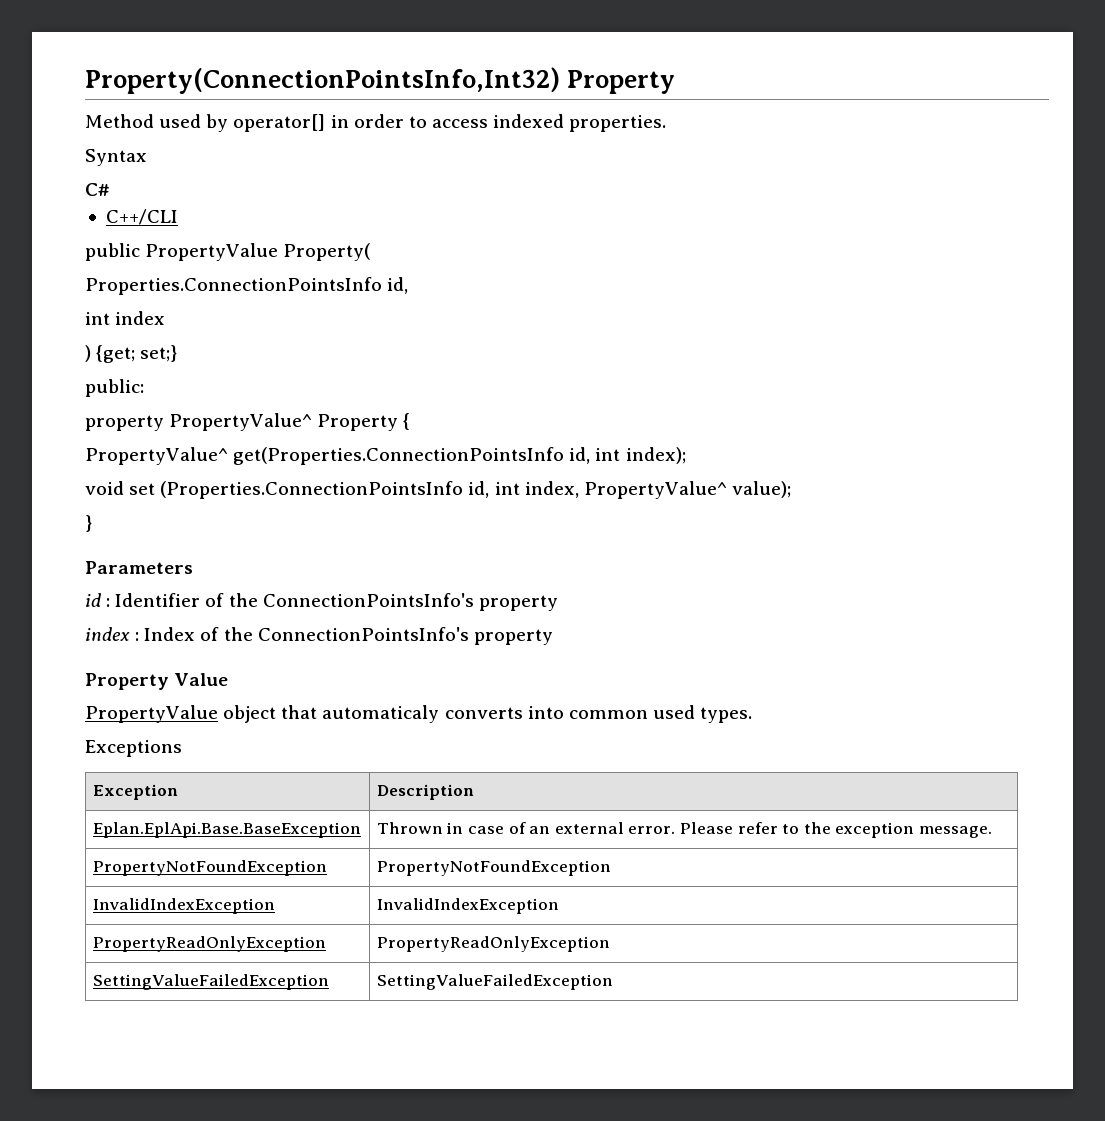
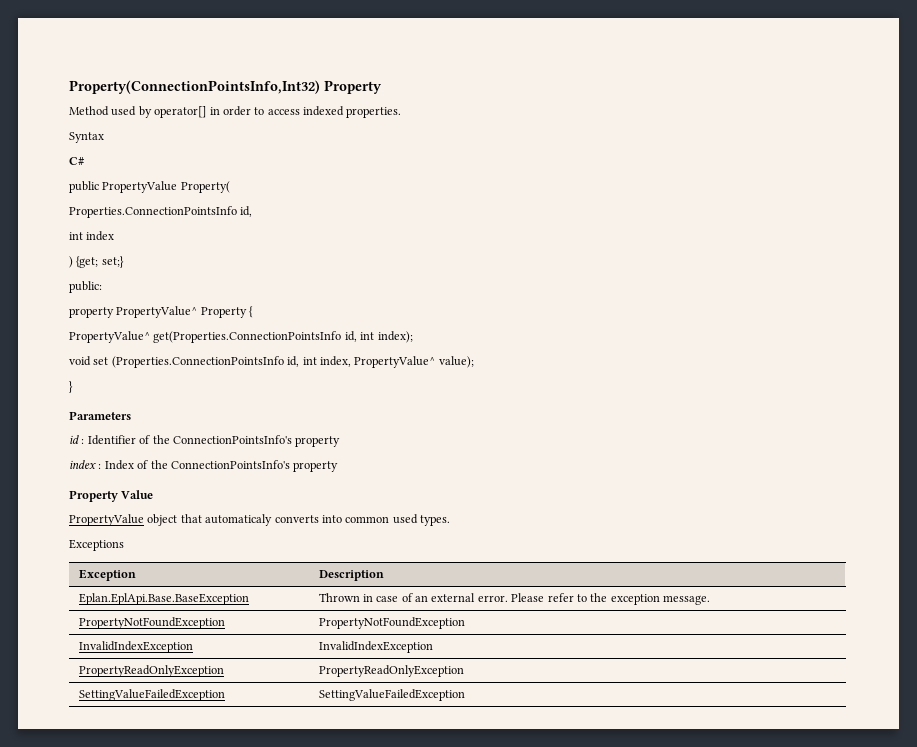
- C++/CLI

